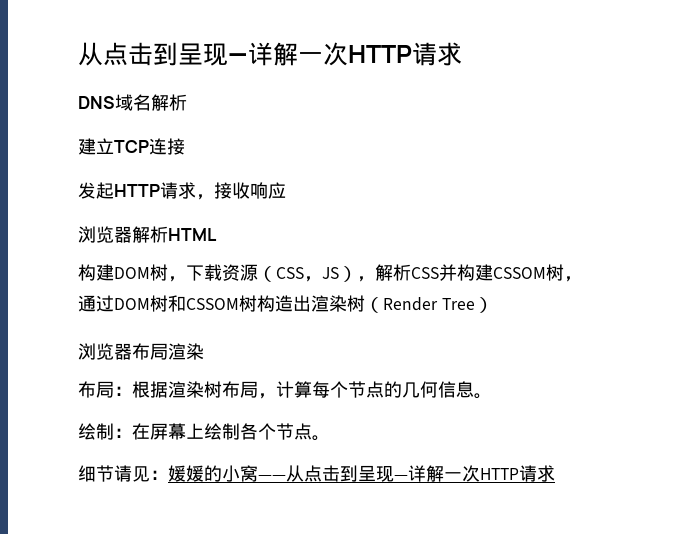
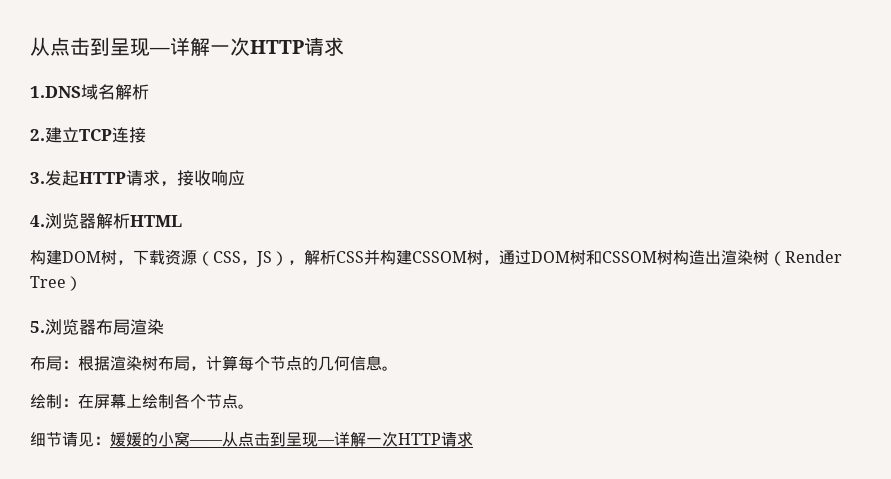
- DNS域名解析
+ 1.DNS域名解析
- 建立TCP连接
+ 2.建立TCP连接
- 发起HTTP请求，接收响应
+ 3.发起HTTP请求，接收响应
- 浏览器解析HTML
+ 4.浏览器解析HTML
- 浏览器布局渲染
+ 5.浏览器布局渲染

